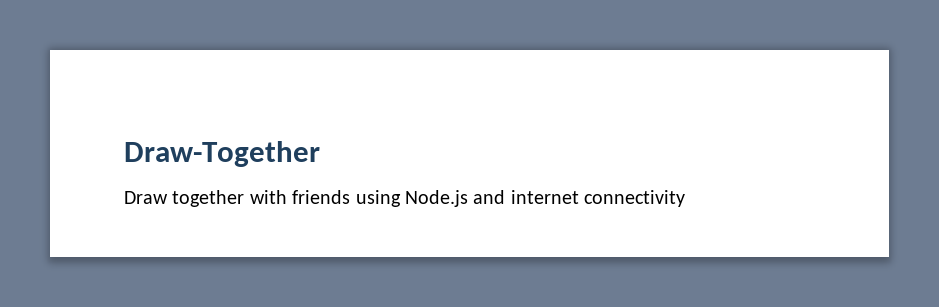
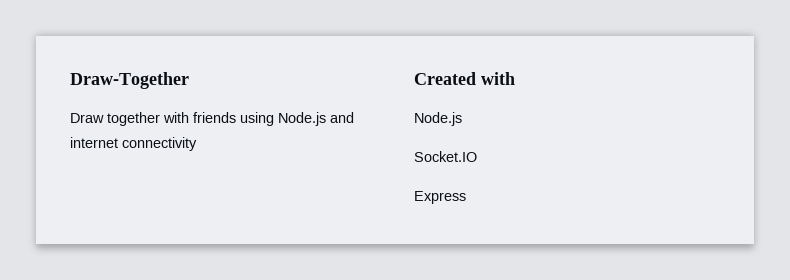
+ Created with
+ Node.js
+ Socket.IO
+ Express

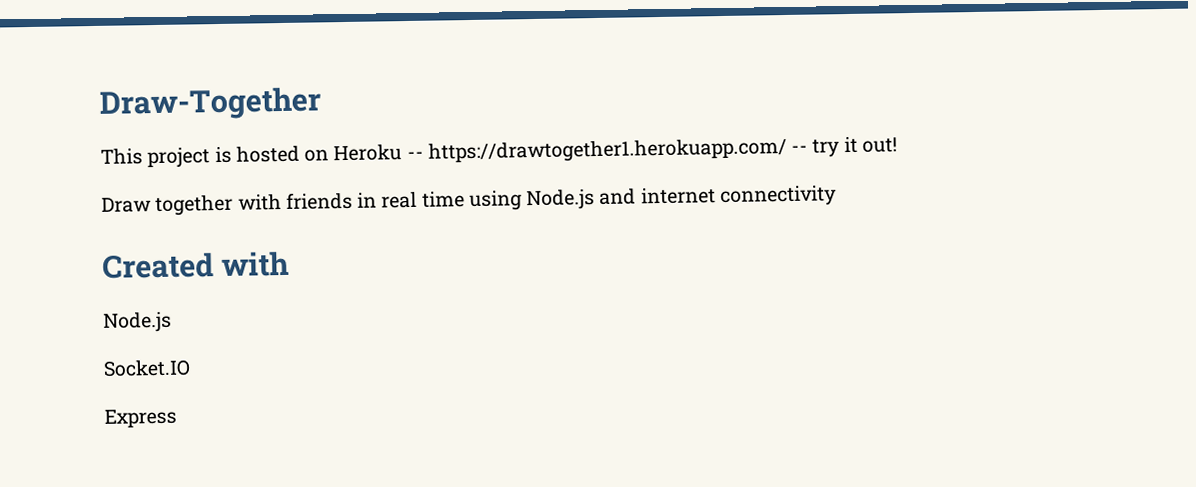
+ This project is hosted on Heroku -- https://drawtogether1.herokuapp.com/ -- try it out!
- Draw together with friends using Node.js and internet connectivity
+ Draw together with friends in real time using Node.js and internet connectivity

